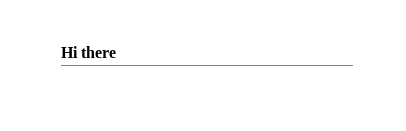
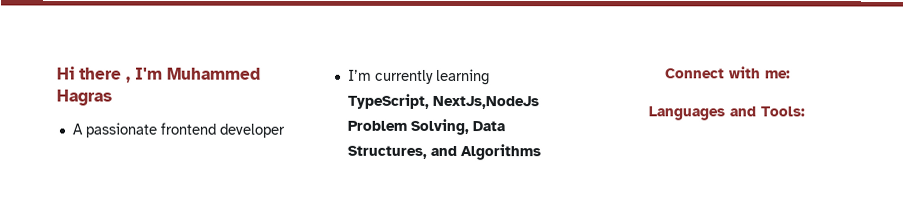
- Hi there
+ Hi there , I'm Muhammed Hagras
+ A passionate frontend developer
+ I’m currently learning TypeScript, NextJs,NodeJs Problem Solving, Data Structures, and Algorithms
+ Connect with me:
+ Languages and Tools:

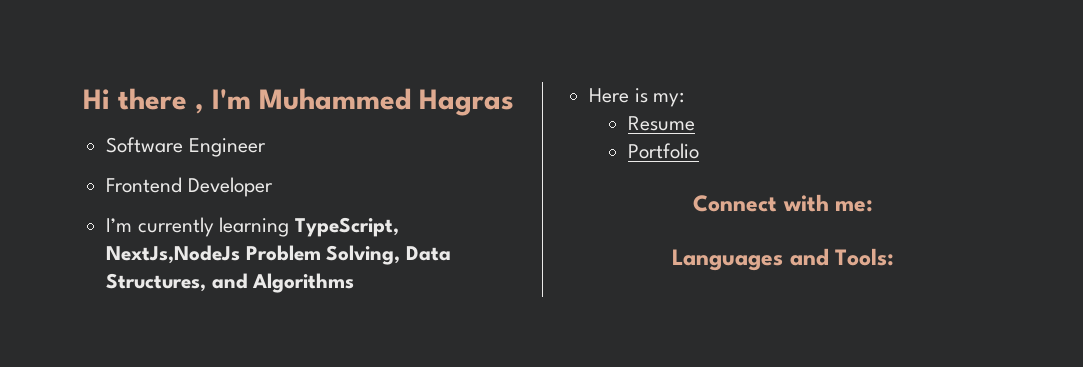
- A passionate frontend developer
+ Software Engineer
+ Frontend Developer
+ Here is my:
+ Resume
+ Portfolio

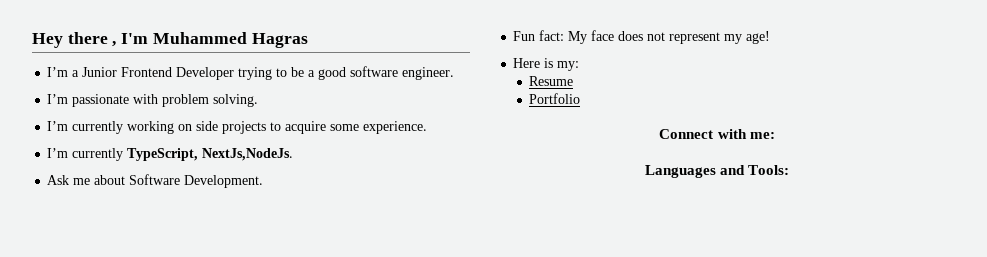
- Hi there , I'm Muhammed Hagras
+ Hey there , I'm Muhammed Hagras
- Software Engineer
- Frontend Developer
- I’m currently learning TypeScript, NextJs,NodeJs Problem Solving, Data Structures, and Algorithms
+ I’m a Junior Frontend Developer trying to be a good software engineer.
+ I’m passionate with problem solving.
+ I’m currently working on side projects to acquire some experience.
+ I’m currently TypeScript, NextJs,NodeJs.
+ Ask me about Software Development.
+ Fun fact: My face does not represent my age!

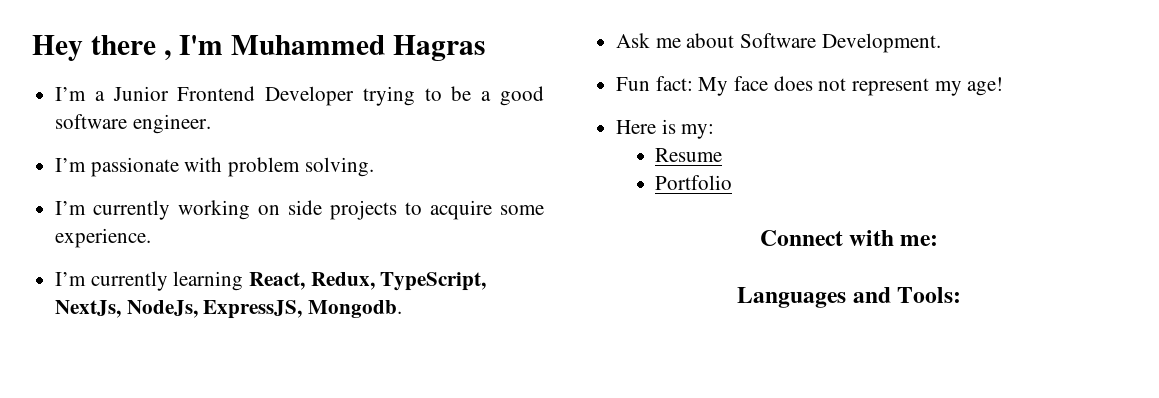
- I’m currently TypeScript, NextJs,NodeJs.
+ I’m currently learning React, Redux, TypeScript, NextJs, NodeJs, ExpressJS, Mongodb.

